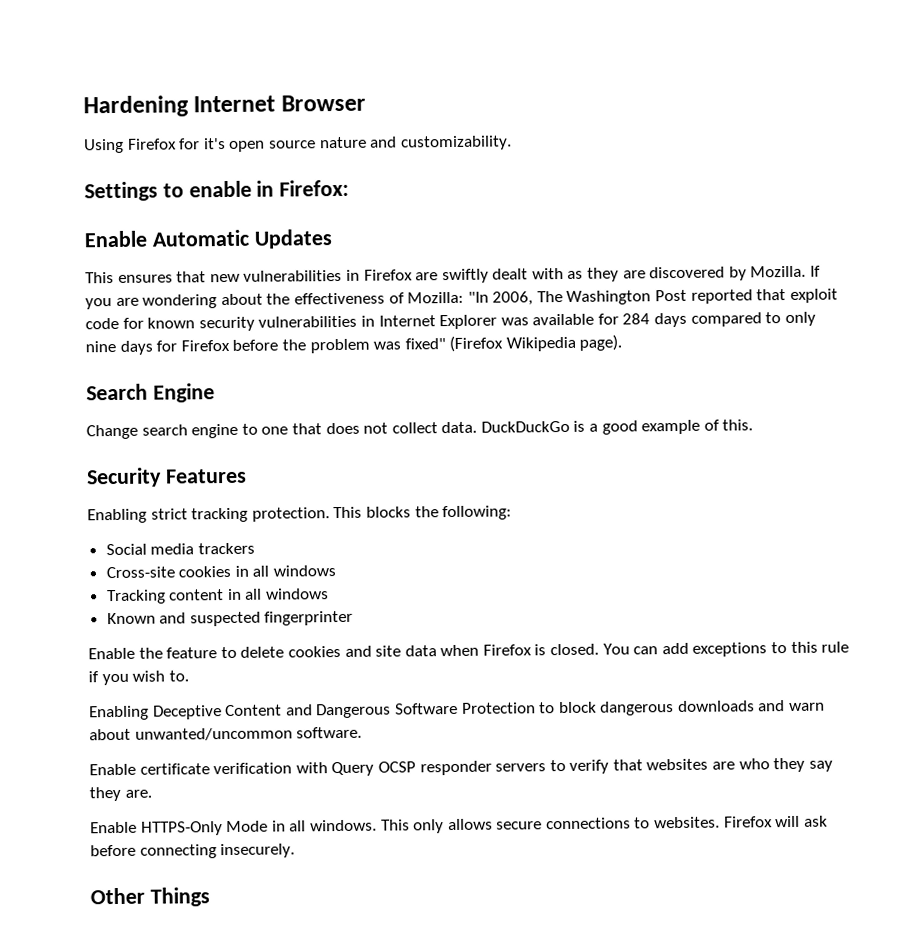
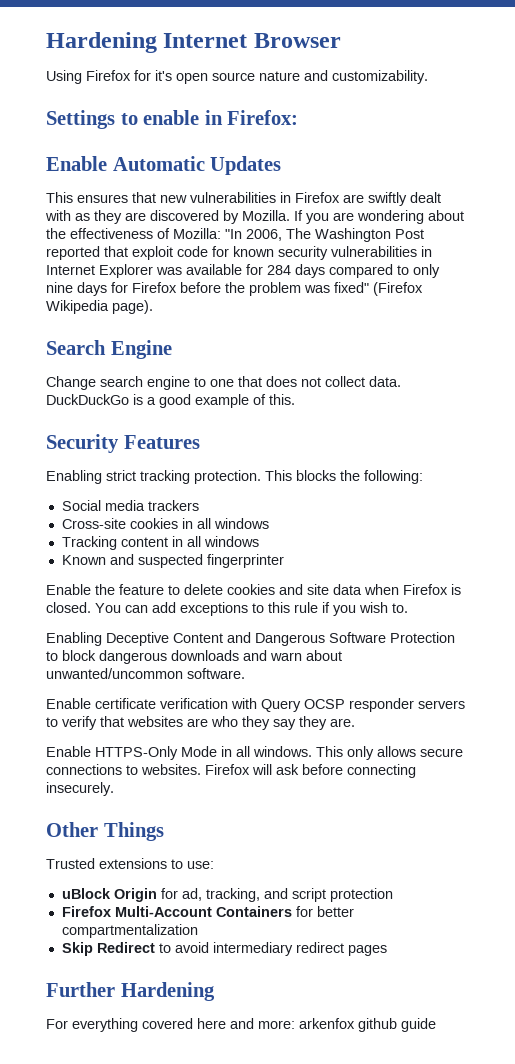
+ Trusted extensions to use:
+ uBlock Origin for ad, tracking, and script protection
+ Firefox Multi-Account Containers for better compartmentalization
+ Skip Redirect to avoid intermediary redirect pages
+ Further Hardening
+ For everything covered here and more: arkenfox github guide

